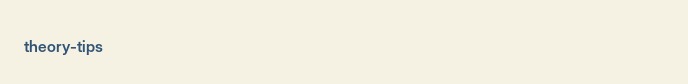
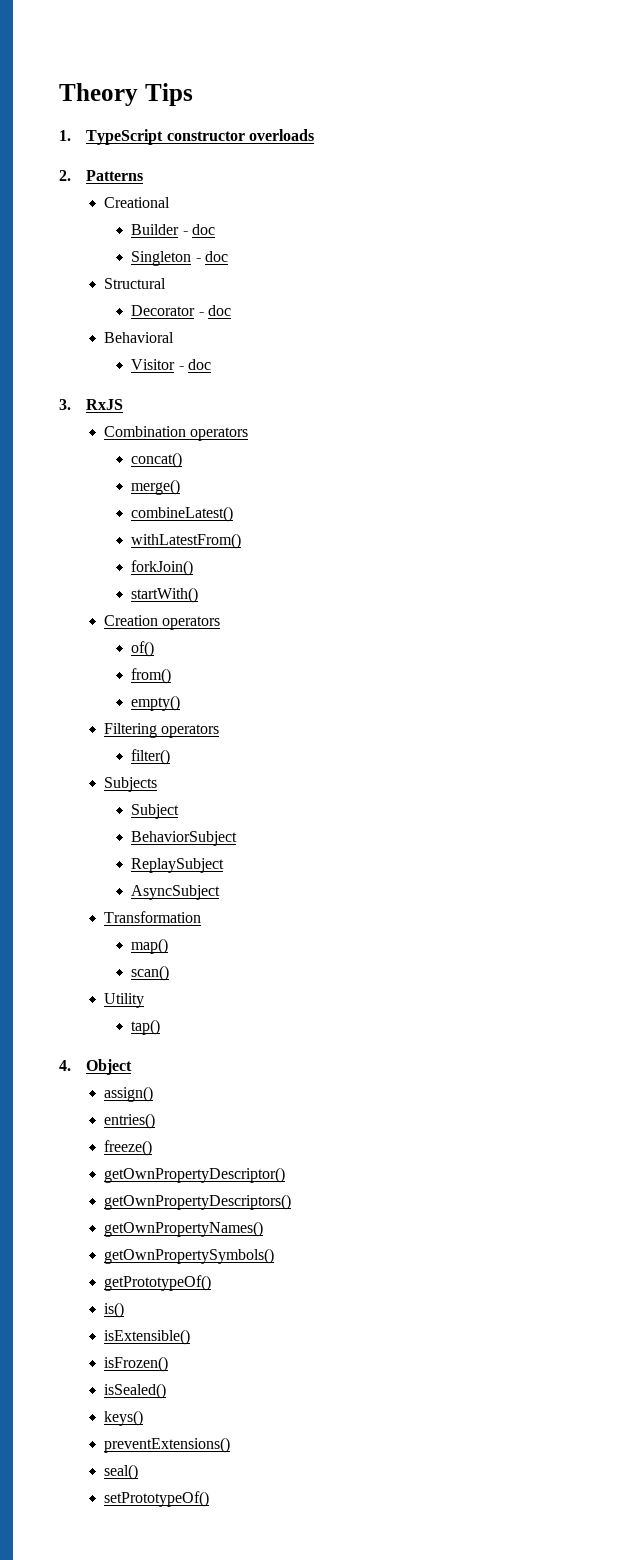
- theory-tips
+ Theory Tips
+ 1. TypeScript constructor overloads
+ 2. Patterns
+ Creational
+ Builder - doc
+ Singleton - doc
+ Structural
+ Decorator - doc
+ Behavioral
+ Visitor - doc
+ 3. RxJS
+ Combination operators
+ concat()
+ merge()
+ combineLatest()
+ withLatestFrom()
+ forkJoin()
+ startWith()
+ Creation operators
+ of()
+ from()
+ empty()
+ Filtering operators
+ filter()
+ Subjects
+ Subject
+ BehaviorSubject
+ ReplaySubject
+ AsyncSubject
+ Transformation
+ map()
+ scan()
+ Utility
+ tap()
+ 4. Object
+ assign()
+ entries()
+ freeze()
+ getOwnPropertyDescriptor()
+ getOwnPropertyDescriptors()
+ getOwnPropertyNames()
+ getOwnPropertySymbols()
+ getPrototypeOf()
+ is()
+ isExtensible()
+ isFrozen()
+ isSealed()
+ keys()
+ preventExtensions()
+ seal()
+ setPrototypeOf()

